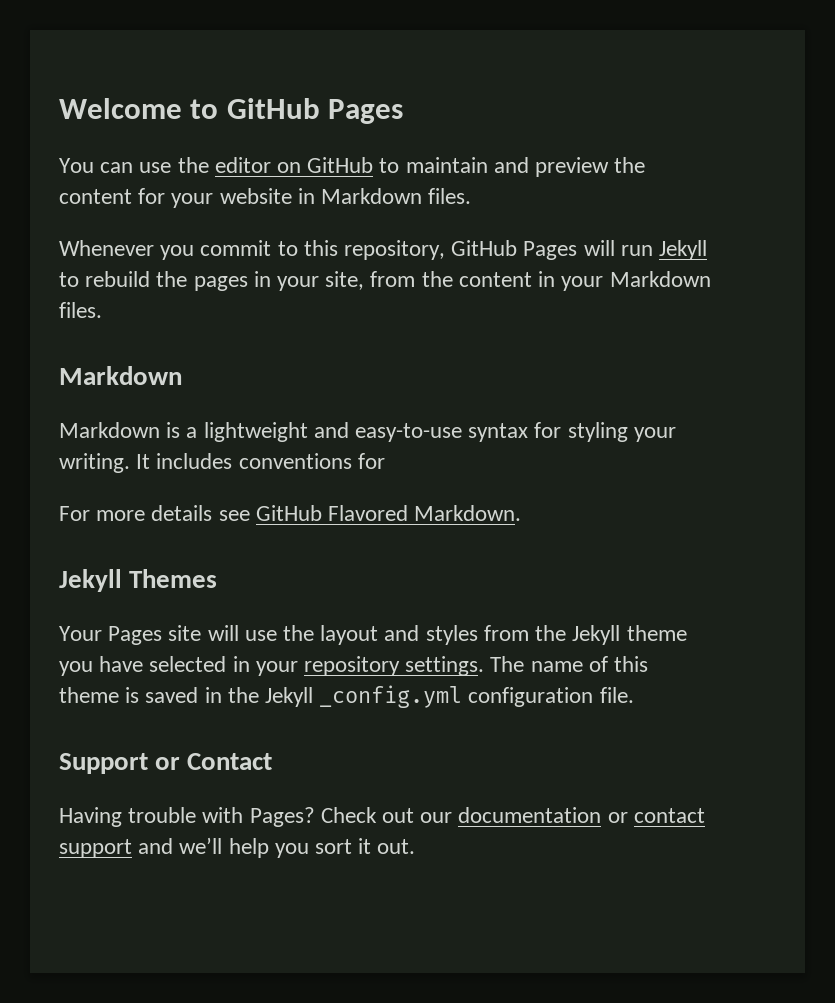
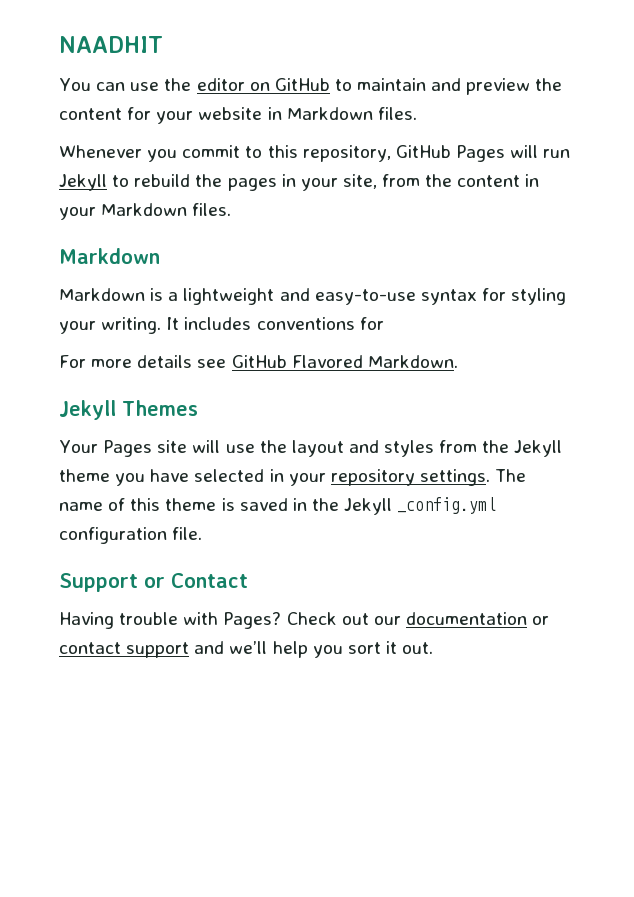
- Welcome to GitHub Pages
+ NAADHIT

